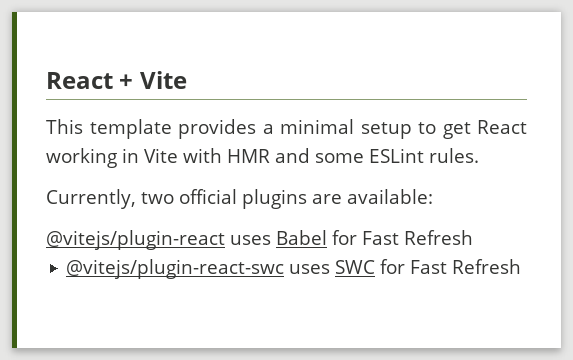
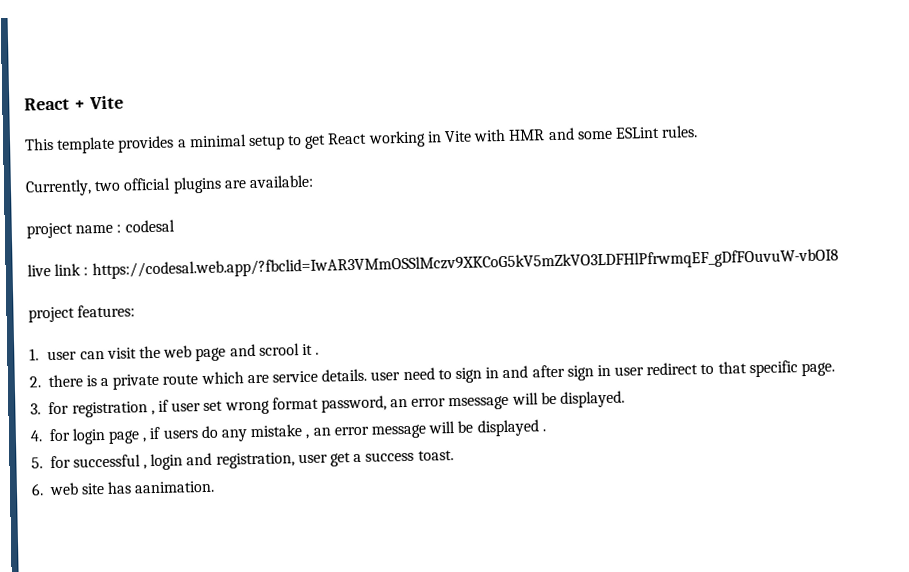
- @vitejs/plugin-react uses Babel for Fast Refresh
- @vitejs/plugin-react-swc uses SWC for Fast Refresh
+ project name : codesal
+ live link : https://codesal.web.app/?fbclid=IwAR3VMmOSSlMczv9XKCoG5kV5mZkVO3LDFHlPfrwmqEF_gDfFOuvuW-vbOI8
+ project features:
+ 1. user can visit the web page and scrool it .
+ 2. there is a private route which are service details. user need to sign in and after sign in user redirect to that specific page.
+ 3. for registration , if user set wrong format password, an error msessage will be displayed.
+ 4. for login page , if users do any mistake , an error message will be displayed .
+ 5. for successful , login and registration, user get a success toast.
+ 6. web site has aanimation.

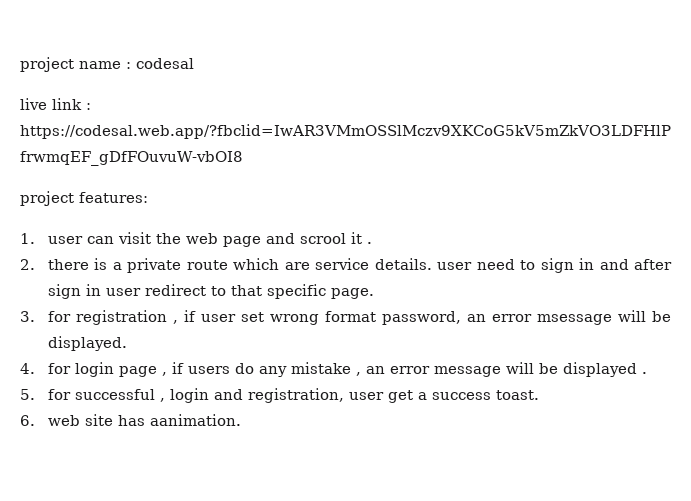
- React + Vite
- This template provides a minimal setup to get React working in Vite with HMR and some ESLint rules.
- Currently, two official plugins are available:

